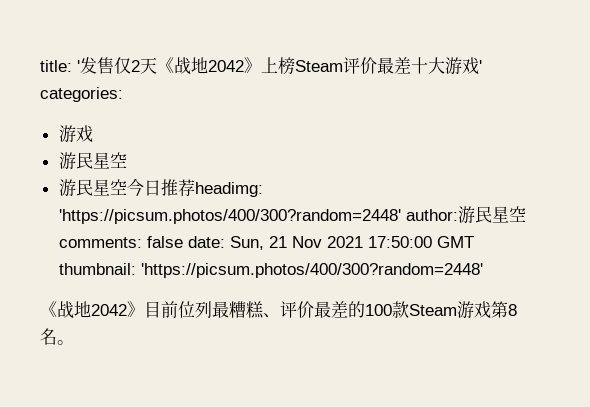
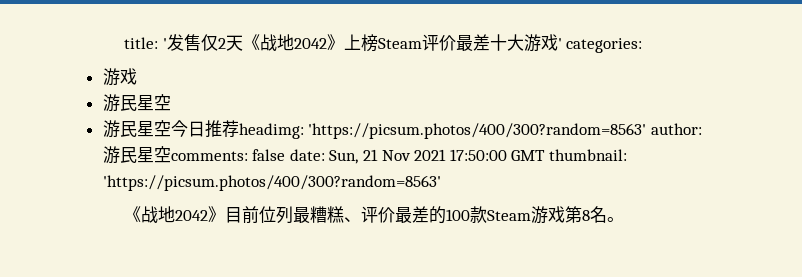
- 游民星空今日推荐headimg: 'https://picsum.photos/400/300?random=2448' author:游民星空comments: false date: Sun, 21 Nov 2021 17:50:00 GMT thumbnail: 'https://picsum.photos/400/300?random=2448'
+ 游民星空今日推荐headimg: 'https://picsum.photos/400/300?random=8563' author:游民星空comments: false date: Sun, 21 Nov 2021 17:50:00 GMT thumbnail: 'https://picsum.photos/400/300?random=8563'

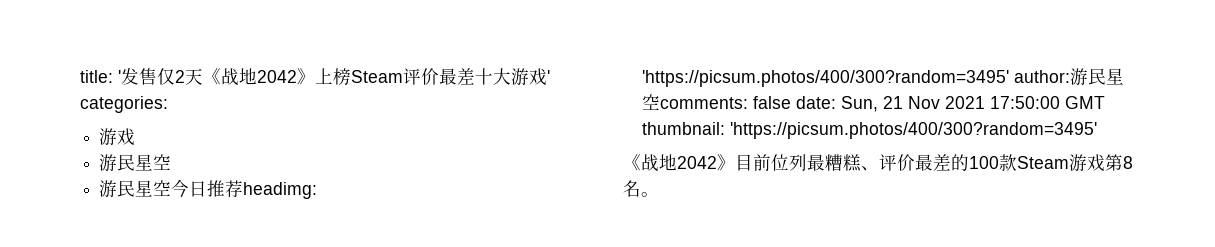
- 游民星空今日推荐headimg: 'https://picsum.photos/400/300?random=8563' author:游民星空comments: false date: Sun, 21 Nov 2021 17:50:00 GMT thumbnail: 'https://picsum.photos/400/300?random=8563'
+ 游民星空今日推荐headimg: 'https://picsum.photos/400/300?random=3495' author:游民星空comments: false date: Sun, 21 Nov 2021 17:50:00 GMT thumbnail: 'https://picsum.photos/400/300?random=3495'

